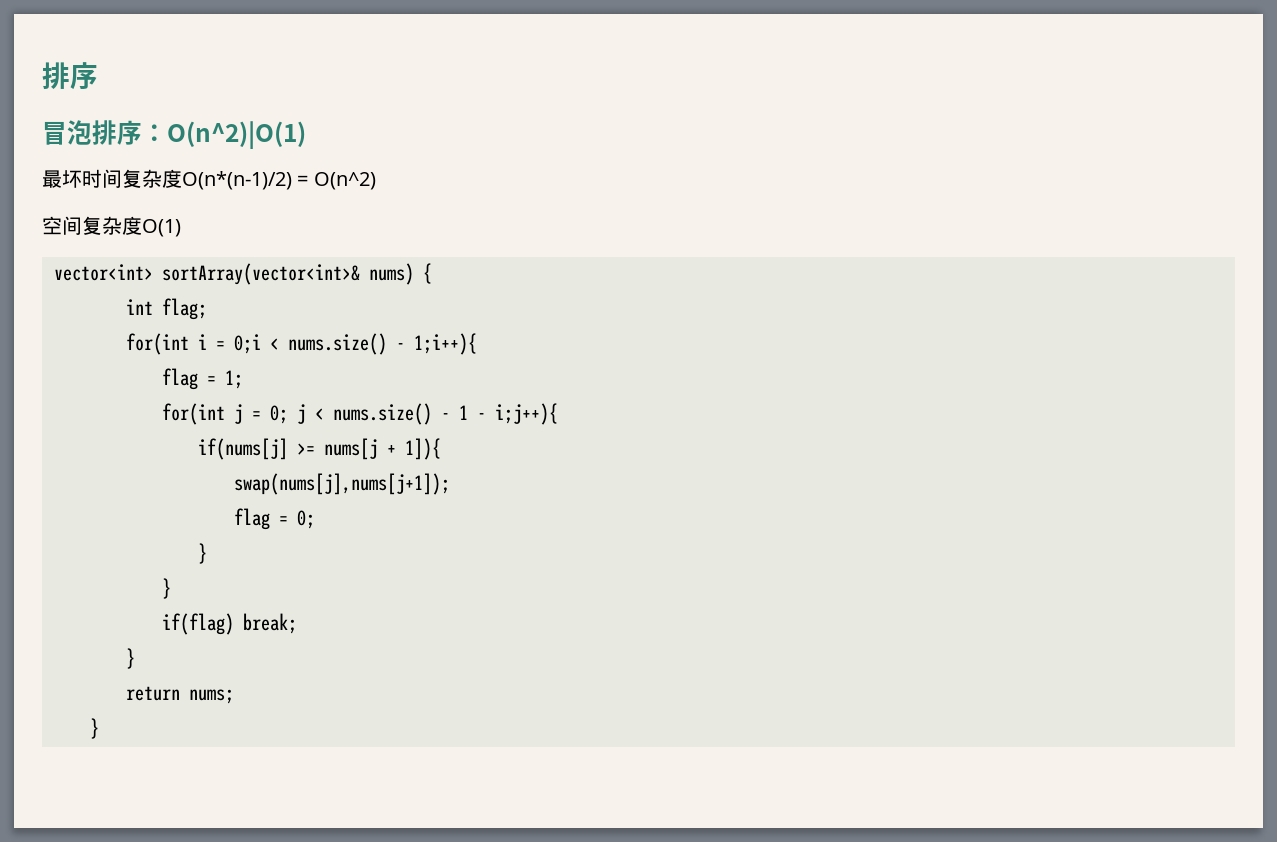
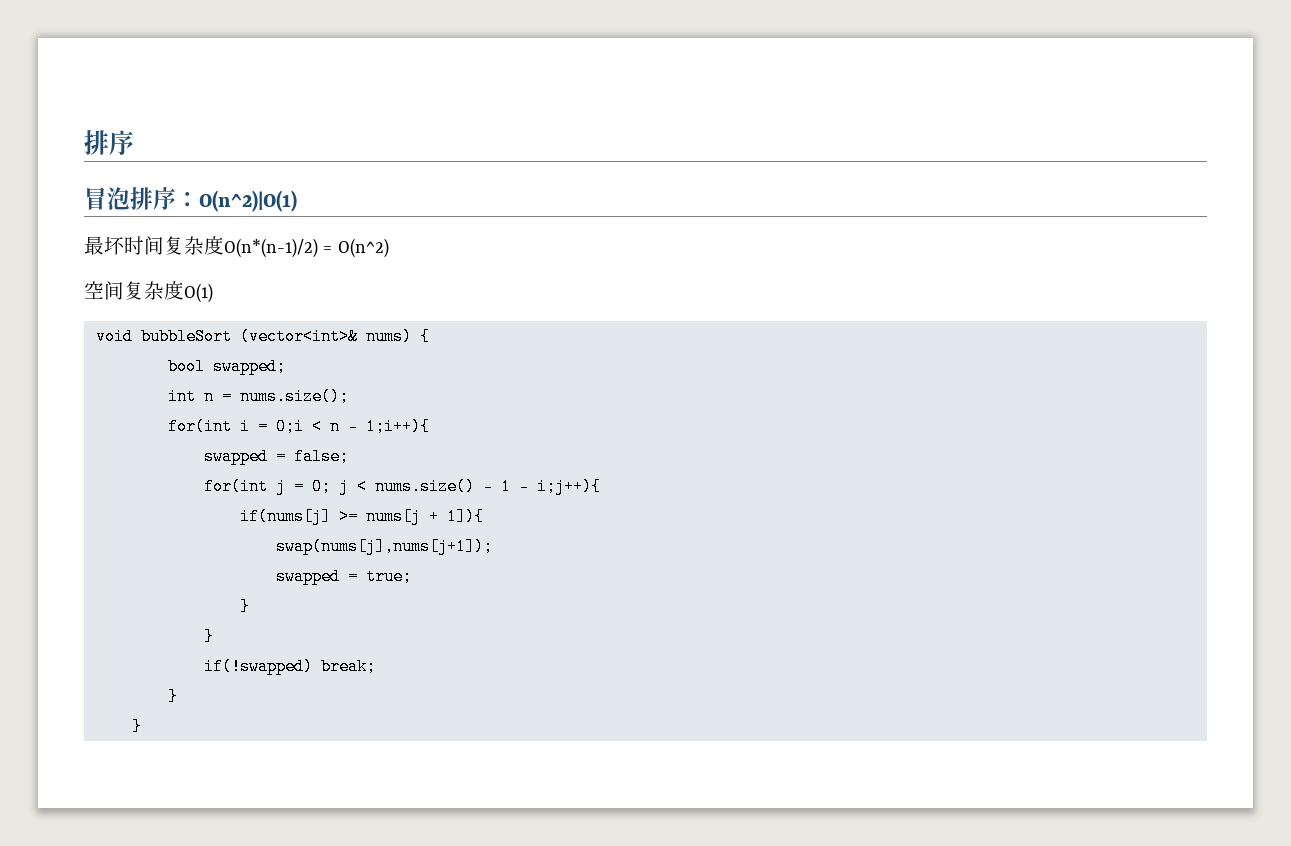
- vector<int> sortArray(vector<int>& nums) {
+ void bubbleSort (vector<int>& nums) {
+ bool swapped;
- int flag;
+ int n = nums.size();
- for(int i = 0;i < nums.size() - 1;i++){
+ for(int i = 0;i < n - 1;i++){
- flag = 1;
+ swapped = false;
- flag = 0;
+ swapped = true;
- if(flag) break;
+ if(!swapped) break;
- return nums;

